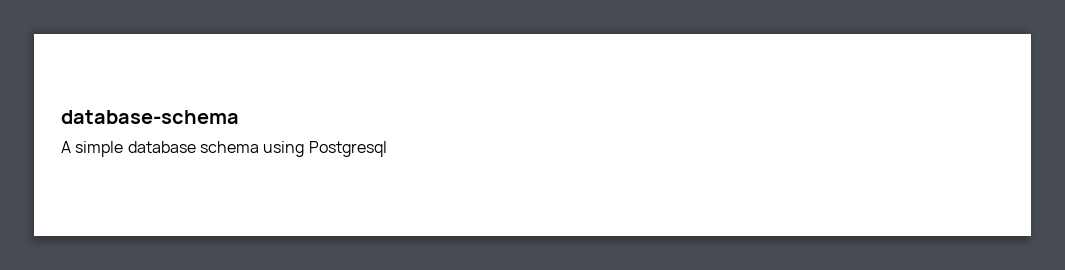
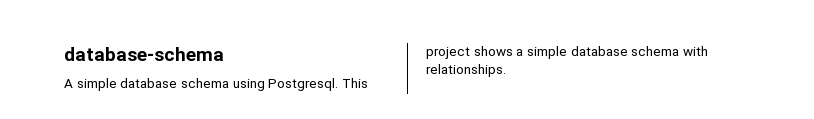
- A simple database schema using Postgresql
+ A simple database schema using Postgresql. This project shows a simple database schema with relationships.

